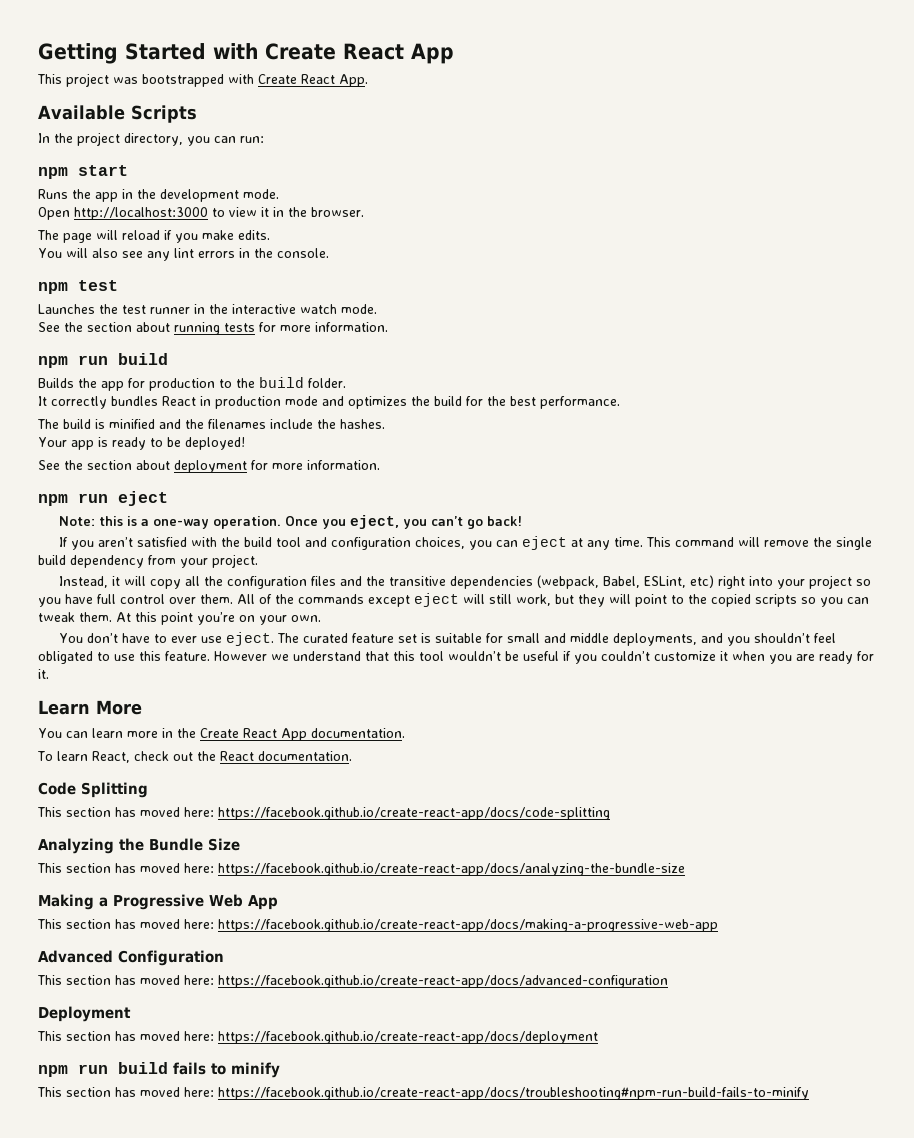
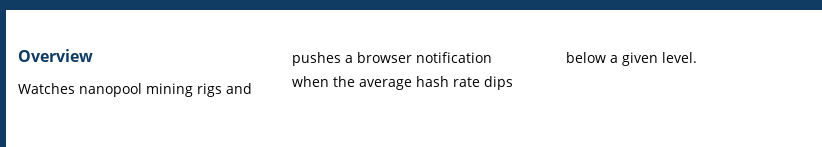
- Getting Started with Create React App
- This project was bootstrapped with Create React App.
- Available Scripts
- In the project directory, you can run:
- npm start
- Runs the app in the development mode.
- Open http://localhost:3000 to view it in the browser.
- The page will reload if you make edits.
- You will also see any lint errors in the console.
- npm test
- Launches the test runner in the interactive watch mode.
- See the section about running tests for more information.
- npm run build
- Builds the app for production to the build folder.
- It correctly bundles React in production mode and optimizes the build for the best performance.
- The build is minified and the filenames include the hashes.
- Your app is ready to be deployed!
- See the section about deployment for more information.
- npm run eject
- Note: this is a one-way operation. Once you eject, you can’t go back!
- If you aren’t satisfied with the build tool and configuration choices, you can eject at any time. This command will remove the single build dependency from your project.
- Instead, it will copy all the configuration files and the transitive dependencies (webpack, Babel, ESLint, etc) right into your project so you have full control over them. All of the commands except eject will still work, but they will point to the copied scripts so you can tweak them. At this point you’re on your own.
- You don’t have to ever use eject. The curated feature set is suitable for small and middle deployments, and you shouldn’t feel obligated to use this feature. However we understand that this tool wouldn’t be useful if you couldn’t customize it when you are ready for it.
- Learn More
- You can learn more in the Create React App documentation.
- To learn React, check out the React documentation.
- Code Splitting
- This section has moved here: https://facebook.github.io/create-react-app/docs/code-splitting
- Analyzing the Bundle Size
- This section has moved here: https://facebook.github.io/create-react-app/docs/analyzing-the-bundle-size
- Making a Progressive Web App
- This section has moved here: https://facebook.github.io/create-react-app/docs/making-a-progressive-web-app
- Advanced Configuration
- This section has moved here: https://facebook.github.io/create-react-app/docs/advanced-configuration
- Deployment
- This section has moved here: https://facebook.github.io/create-react-app/docs/deployment
- npm run build fails to minify
- This section has moved here: https://facebook.github.io/create-react-app/docs/troubleshooting#npm-run-build-fails-to-minify
+ Overview
+ Watches nanopool mining rigs and pushes a browser notification when the average hash rate dips below a given level.

